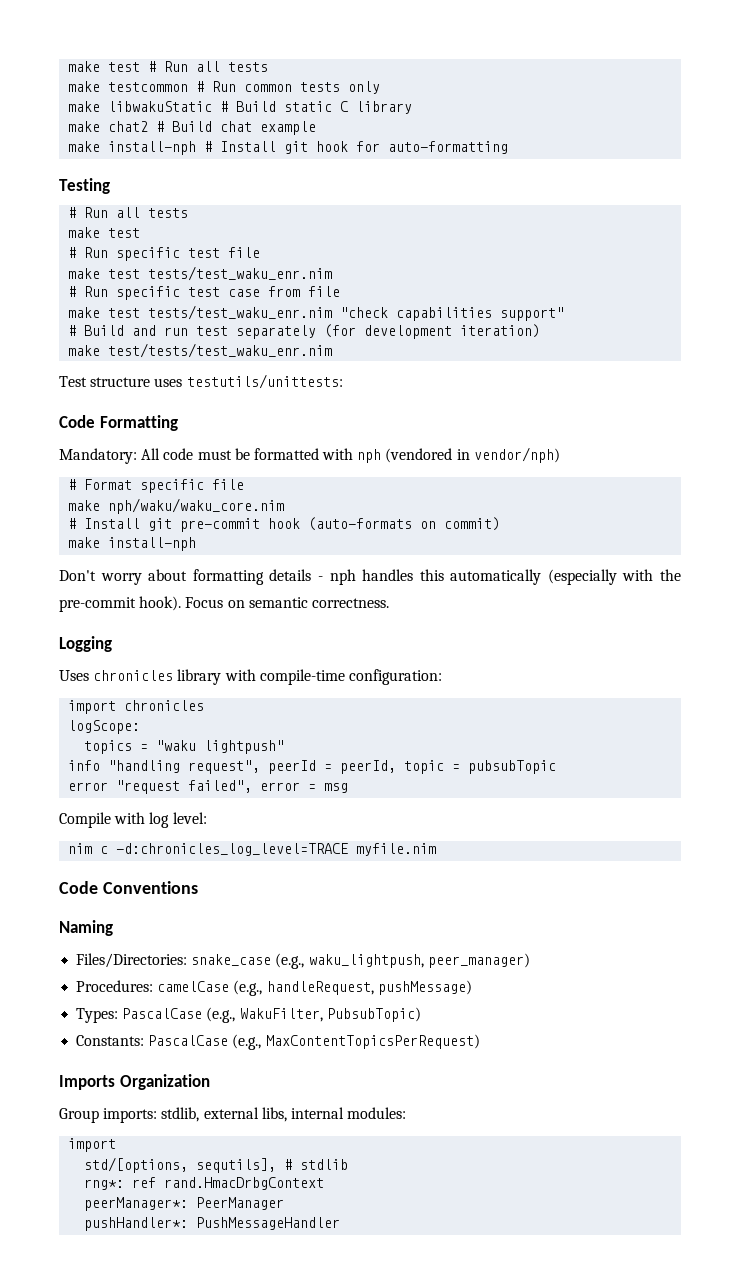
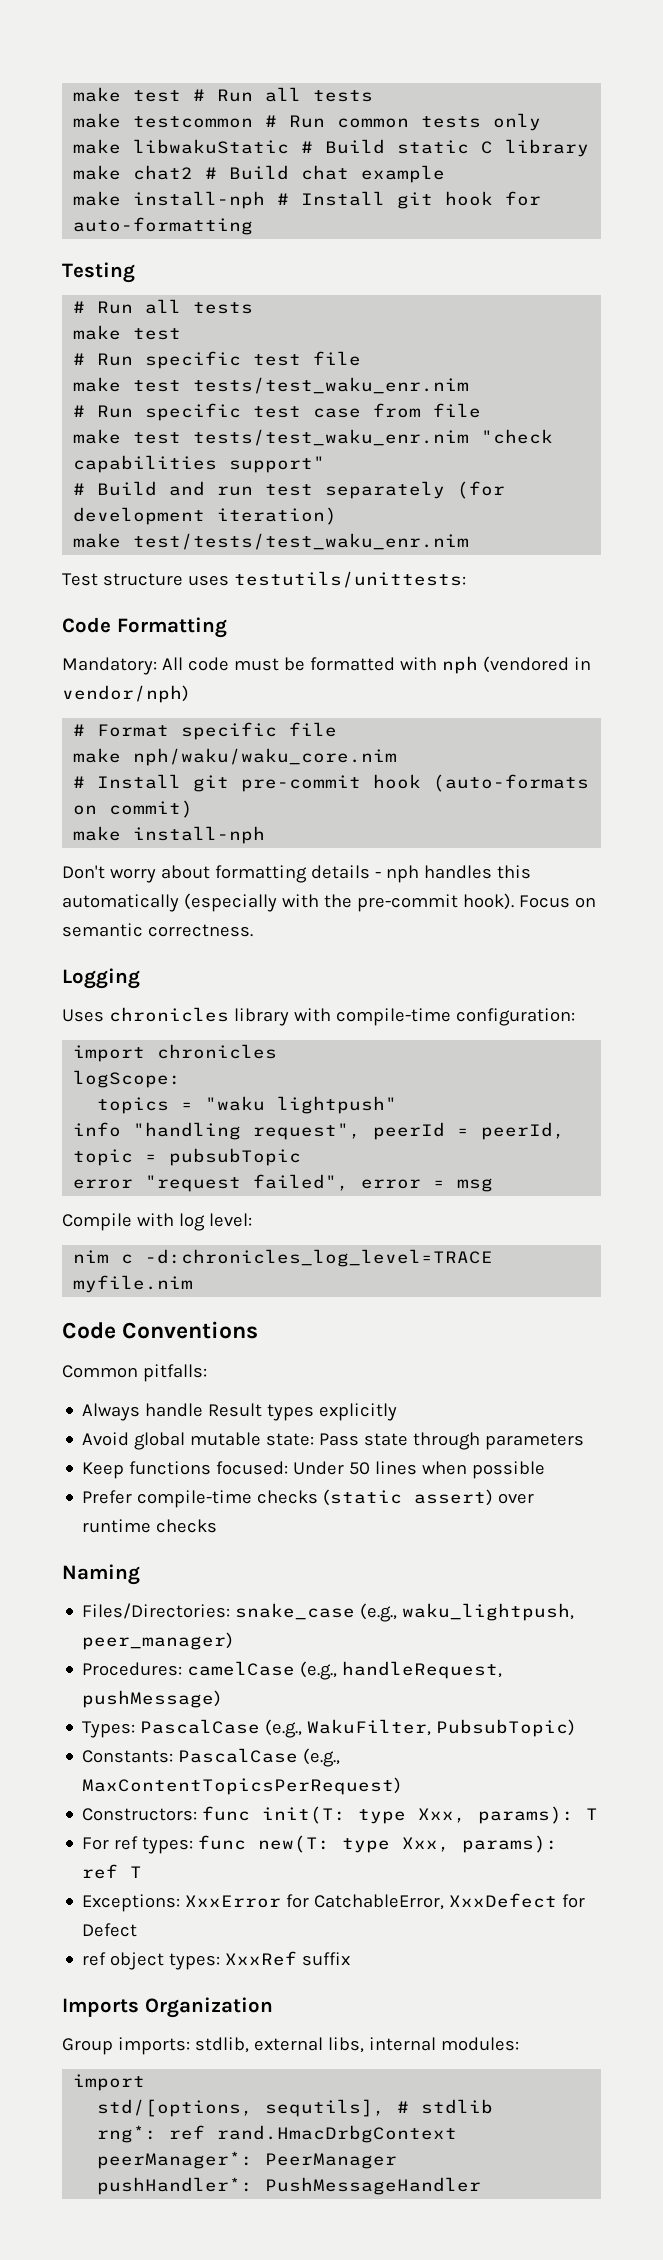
+ Common pitfalls:
+ Always handle Result types explicitly
+ Avoid global mutable state: Pass state through parameters
+ Keep functions focused: Under 50 lines when possible
+ Prefer compile-time checks (static assert) over runtime checks
+ Constructors: func init(T: type Xxx, params): T
+ For ref types: func new(T: type Xxx, params): ref T
+ Exceptions: XxxError for CatchableError, XxxDefect for Defect
+ ref object types: XxxRef suffix

